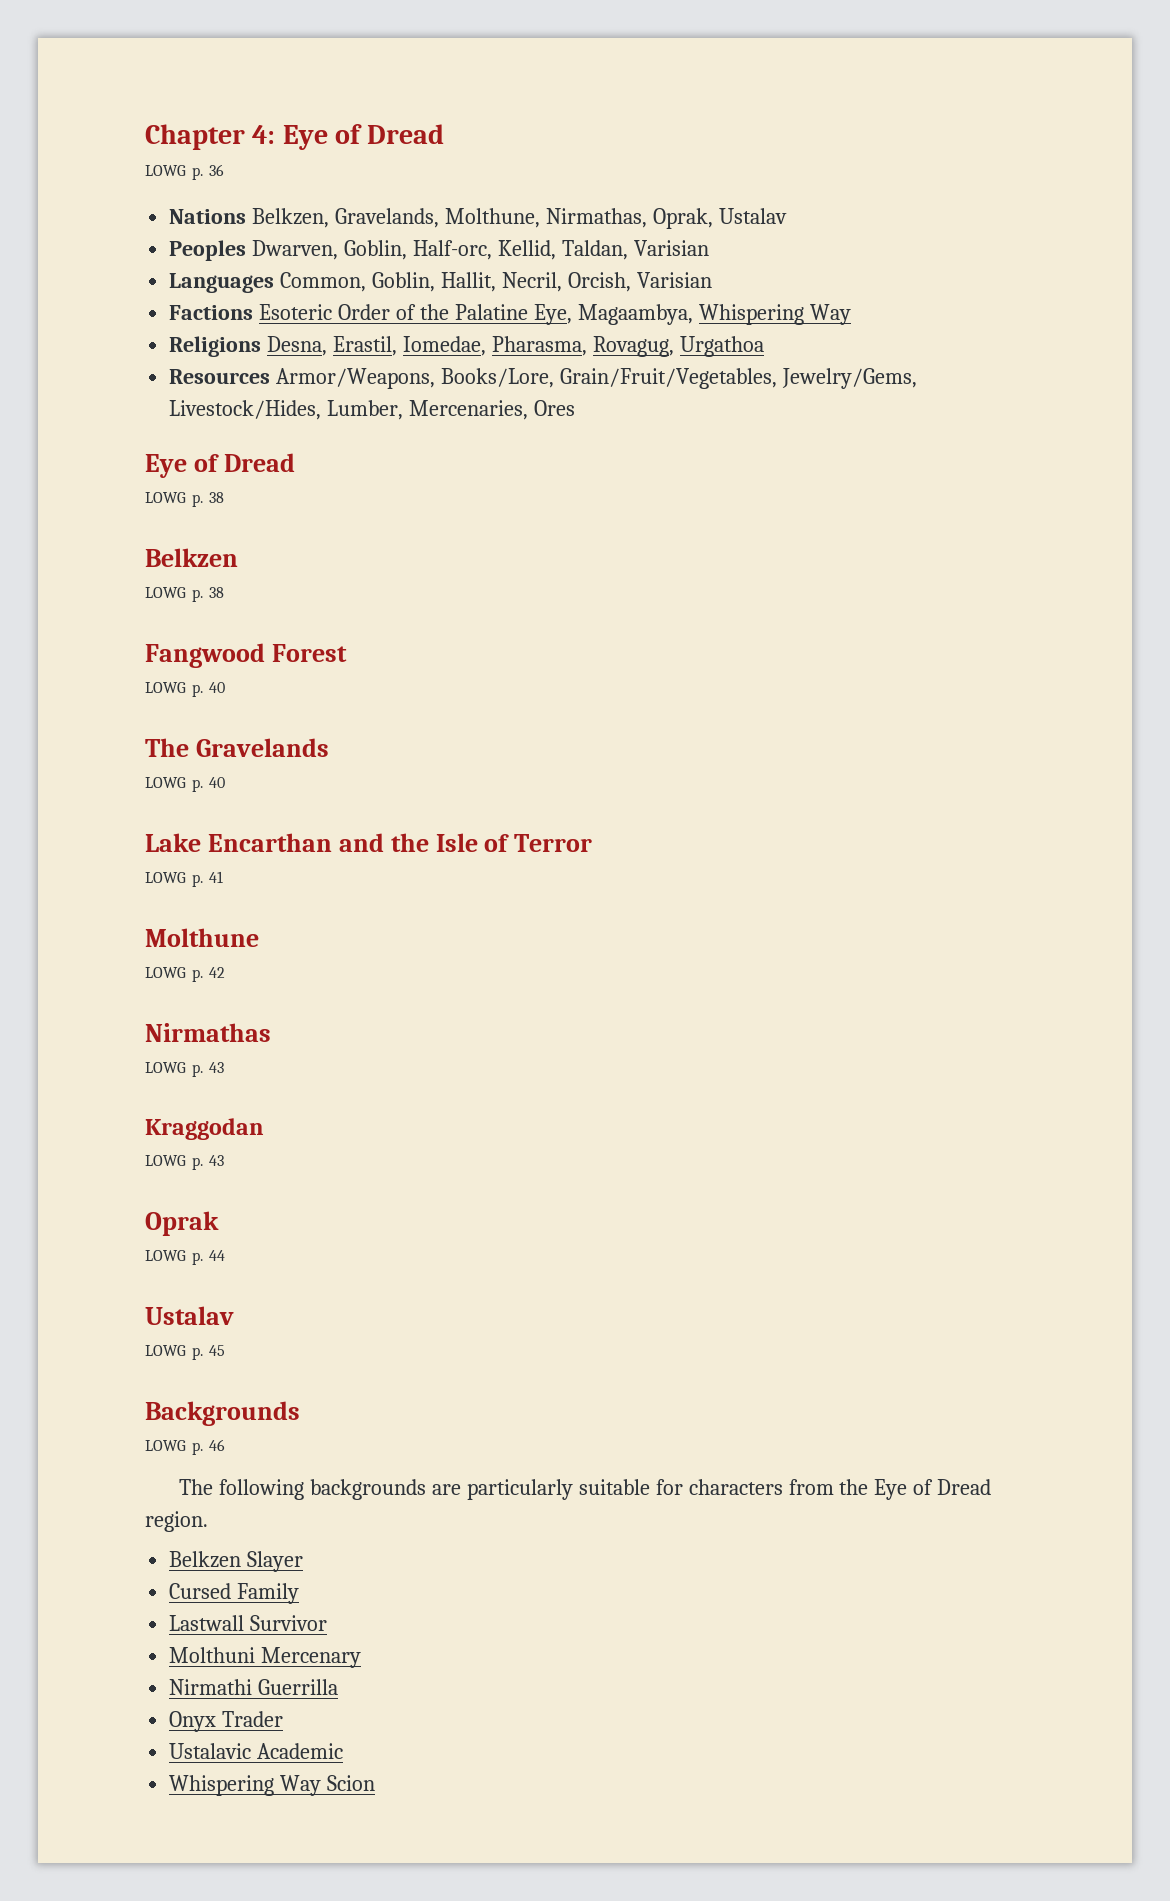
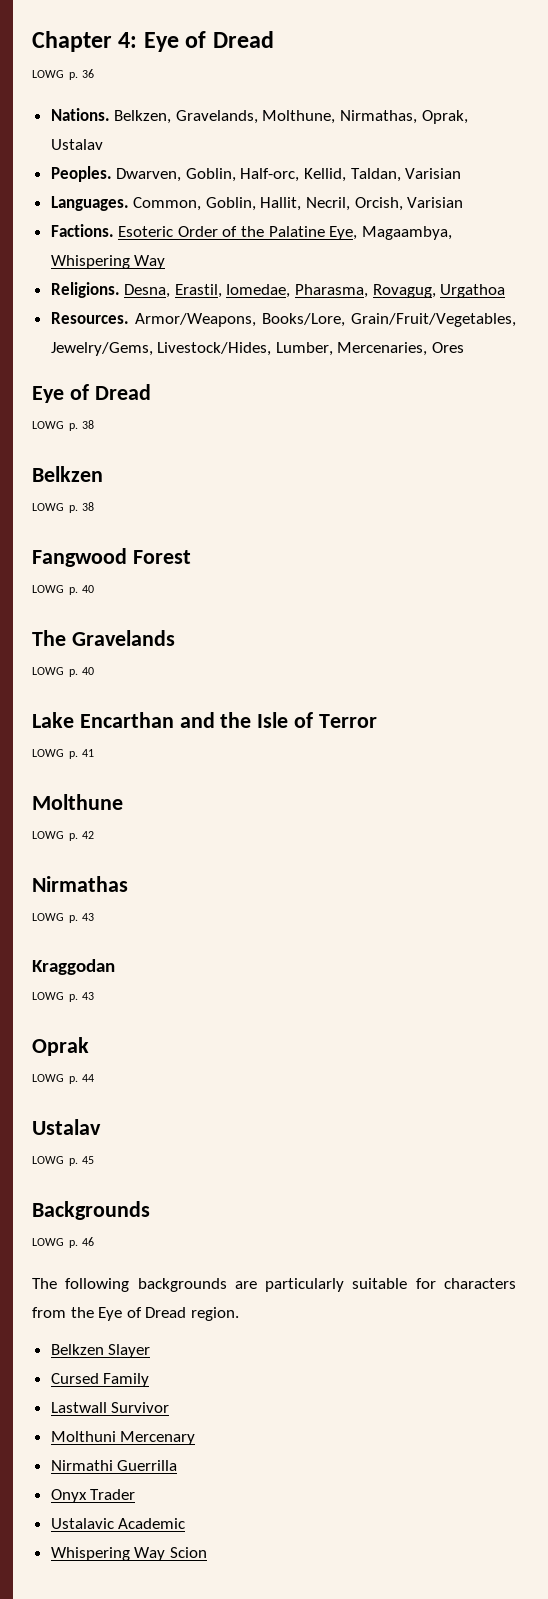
- Nations Belkzen, Gravelands, Molthune, Nirmathas, Oprak, Ustalav
+ Nations. Belkzen, Gravelands, Molthune, Nirmathas, Oprak, Ustalav
- Peoples Dwarven, Goblin, Half-orc, Kellid, Taldan, Varisian
+ Peoples. Dwarven, Goblin, Half-orc, Kellid, Taldan, Varisian
- Languages Common, Goblin, Hallit, Necril, Orcish, Varisian
+ Languages. Common, Goblin, Hallit, Necril, Orcish, Varisian
- Factions Esoteric Order of the Palatine Eye, Magaambya, Whispering Way
+ Factions. Esoteric Order of the Palatine Eye, Magaambya, Whispering Way
- Religions Desna, Erastil, Iomedae, Pharasma, Rovagug, Urgathoa
+ Religions. Desna, Erastil, Iomedae, Pharasma, Rovagug, Urgathoa
- Resources Armor/Weapons, Books/Lore, Grain/Fruit/Vegetables, Jewelry/Gems, Livestock/Hides, Lumber, Mercenaries, Ores
+ Resources. Armor/Weapons, Books/Lore, Grain/Fruit/Vegetables, Jewelry/Gems, Livestock/Hides, Lumber, Mercenaries, Ores

